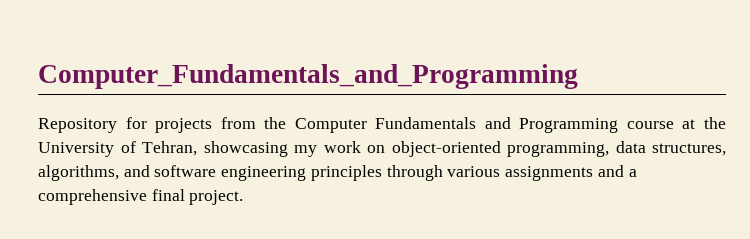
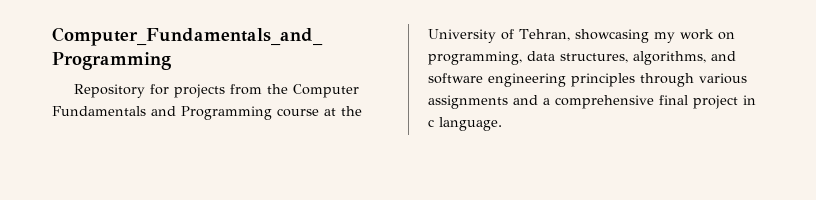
- Repository for projects from the Computer Fundamentals and Programming course at the University of Tehran, showcasing my work on object-oriented programming, data structures, algorithms, and software engineering principles through various assignments and a comprehensive final project.
+ Repository for projects from the Computer Fundamentals and Programming course at the University of Tehran, showcasing my work on programming, data structures, algorithms, and software engineering principles through various assignments and a comprehensive final project in c language.

